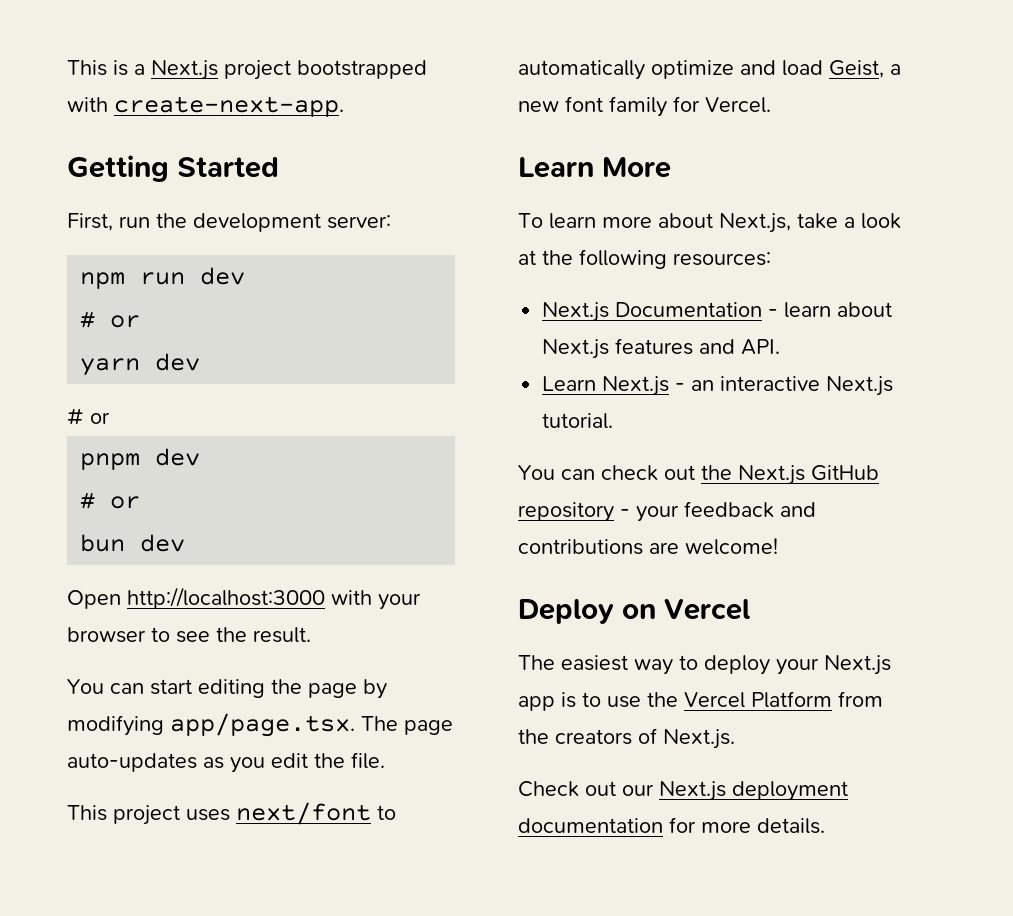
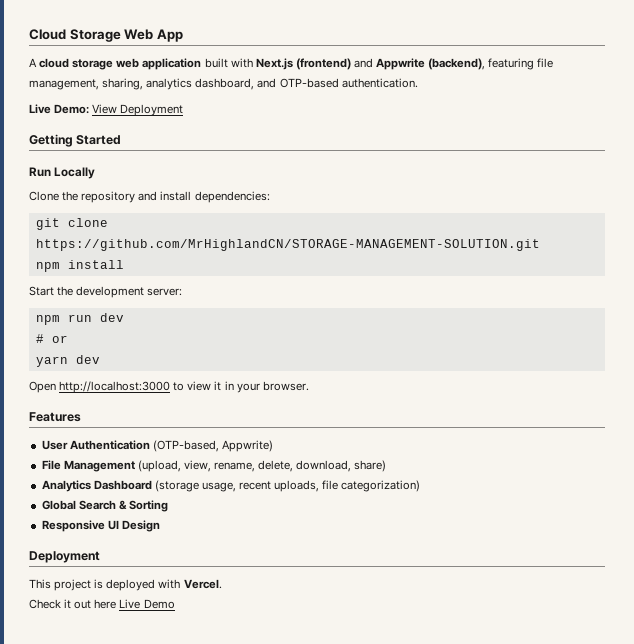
- This is a Next.js project bootstrapped with create-next-app.
+ Cloud Storage Web App
+ A cloud storage web application built with Next.js (frontend) and Appwrite (backend), featuring file management, sharing, analytics dashboard, and OTP-based authentication.
+ Live Demo: View Deployment
  Getting Started
- First, run the development server:
+ Run Locally
+ Clone the repository and install dependencies:
+ git clone https://github.com/MrHighlandCN/STORAGE-MANAGEMENT-SOLUTION.git
+ npm install
+ Start the development server:
  yarn dev
- # or
- pnpm dev
- # or
- bun dev
- Open http://localhost:3000 with your browser to see the result.
- You can start editing the page by modifying app/page.tsx. The page auto-updates as you edit the file.
- This project uses next/font to automatically optimize and load Geist, a new font family for Vercel.
- Learn More
- To learn more about Next.js, take a look at the following resources:
- Next.js Documentation - learn about Next.js features and API.
- Learn Next.js - an interactive Next.js tutorial.
- You can check out the Next.js GitHub repository - your feedback and contributions are welcome!
- Deploy on Vercel
- The easiest way to deploy your Next.js app is to use the Vercel Platform from the creators of Next.js.
- Check out our Next.js deployment documentation for more details.
+ Open http://localhost:3000 to view it in your browser.
+ Features
+ User Authentication (OTP-based, Appwrite)
+ File Management (upload, view, rename, delete, download, share)
+ Analytics Dashboard (storage usage, recent uploads, file categorization)
+ Global Search & Sorting
+ Responsive UI Design
+ Deployment
+ This project is deployed with Vercel.
+ Check it out here Live Demo

